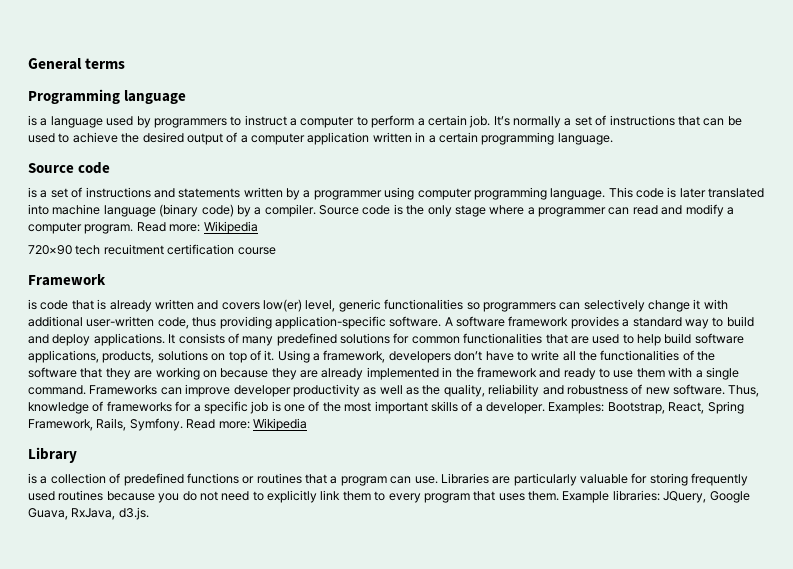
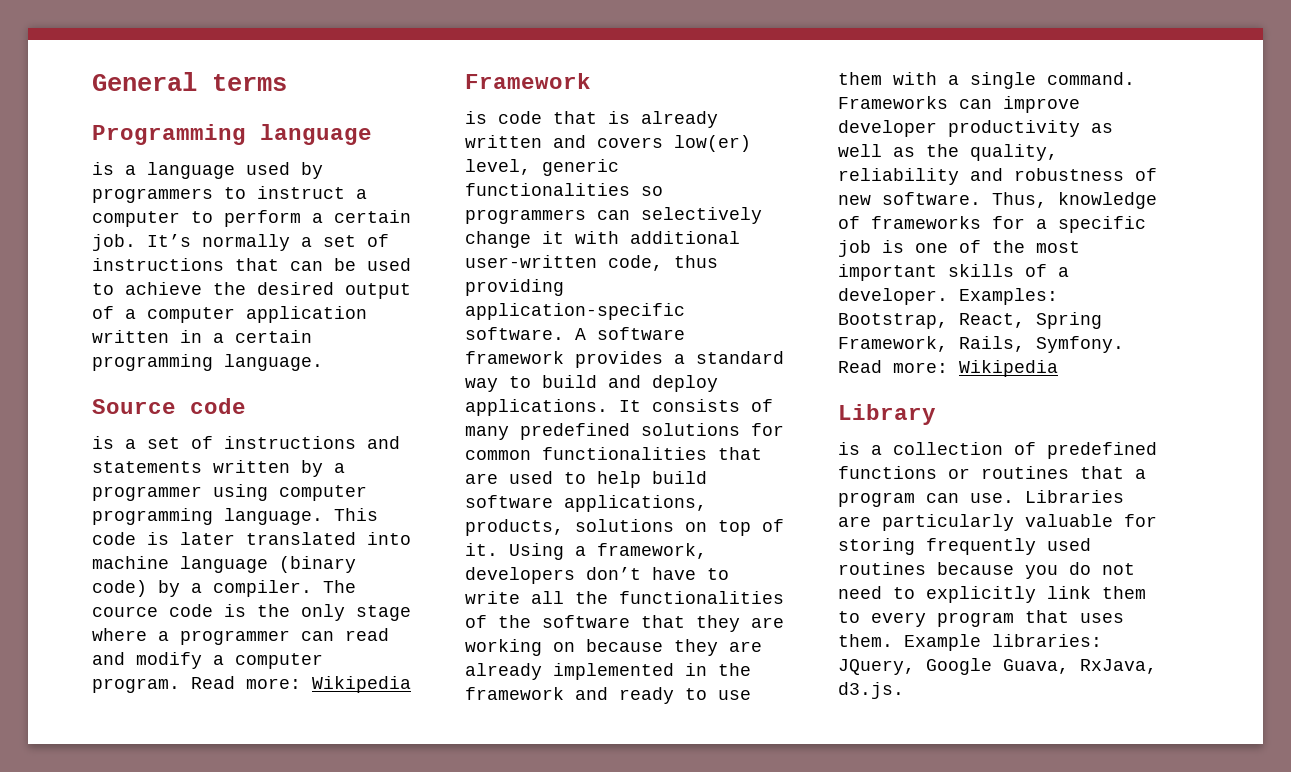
- Source code is the only stage where a programmer can read and modify a computer program.
+ The cource code is the only stage where a programmer can read and modify a computer program.
- 720×90 tech recuitment certification course

